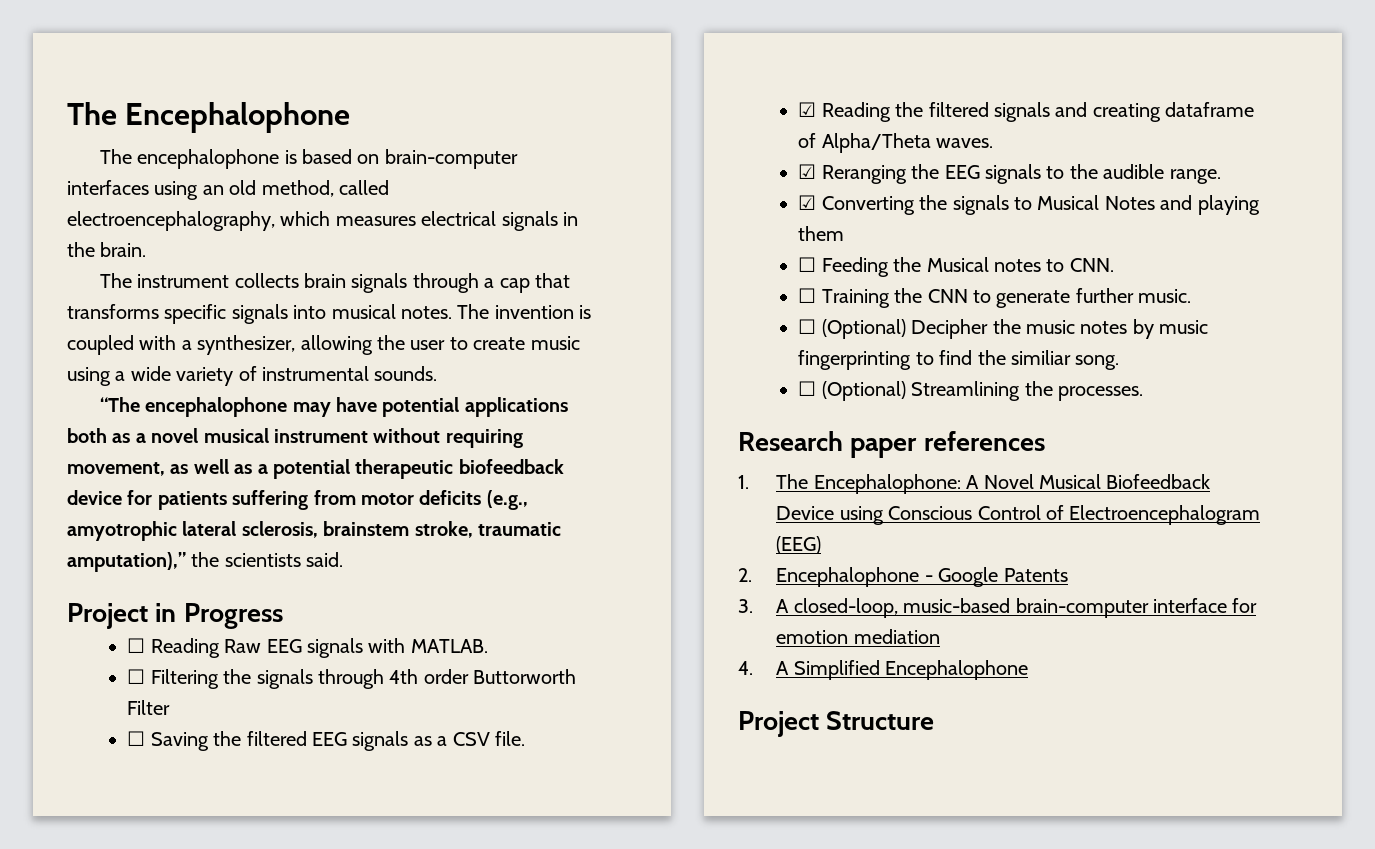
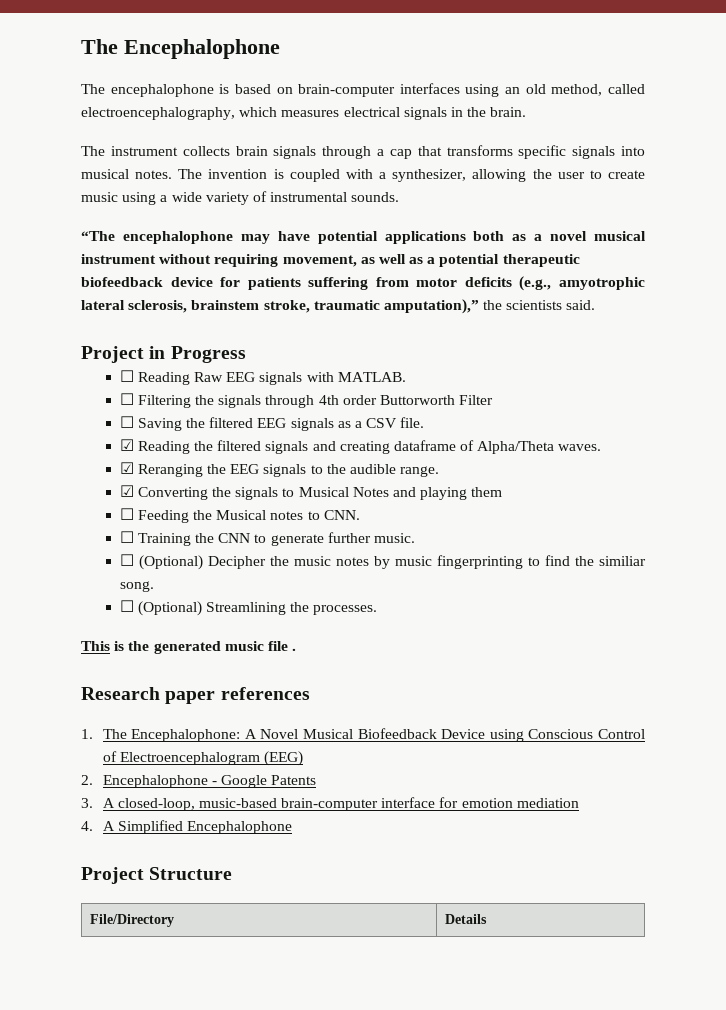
+ This is the generated music file .
+ File/Directory | Details

